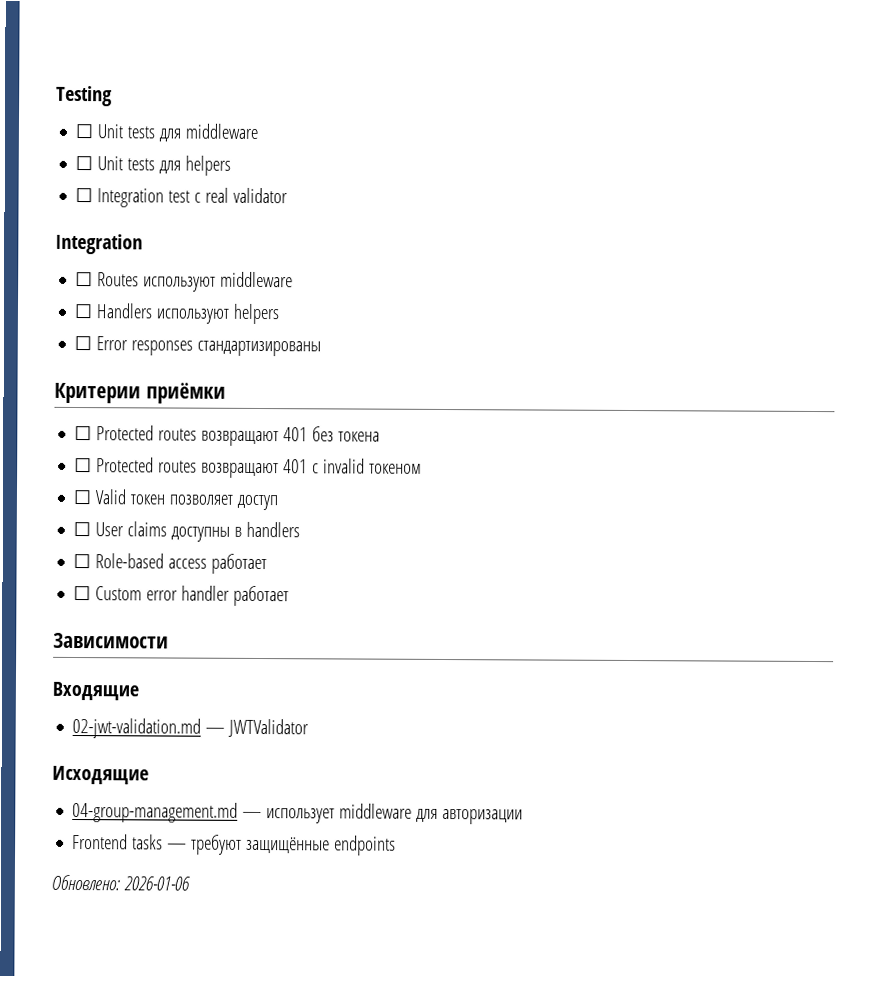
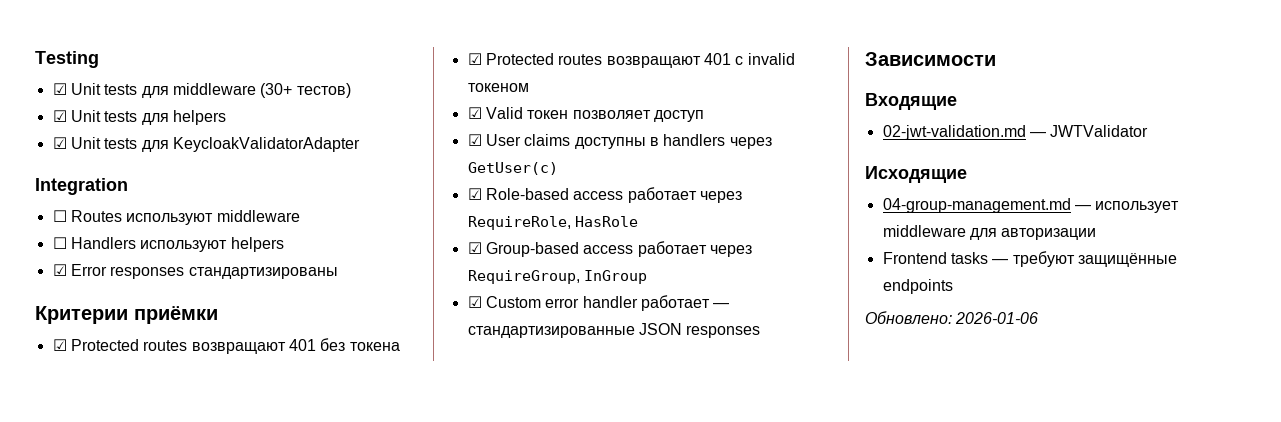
- ☐ Unit tests для middleware
- ☐ Unit tests для helpers
+ ☑ Unit tests для middleware (30+ тестов)
+ ☑ Unit tests для helpers
- ☐ Integration test с real validator
+ ☑ Unit tests для KeycloakValidatorAdapter
- ☐ Error responses стандартизированы
+ ☑ Error responses стандартизированы
- ☐ Protected routes возвращают 401 без токена
+ ☑ Protected routes возвращают 401 без токена
- ☐ Protected routes возвращают 401 с invalid токеном
+ ☑ Protected routes возвращают 401 с invalid токеном
- ☐ Valid токен позволяет доступ
+ ☑ Valid токен позволяет доступ
- ☐ User claims доступны в handlers
- ☐ Role-based access работает
- ☐ Custom error handler работает
+ ☑ User claims доступны в handlers через GetUser(c)
+ ☑ Role-based access работает через RequireRole, HasRole
+ ☑ Group-based access работает через RequireGroup, InGroup
+ ☑ Custom error handler работает — стандартизированные JSON responses

